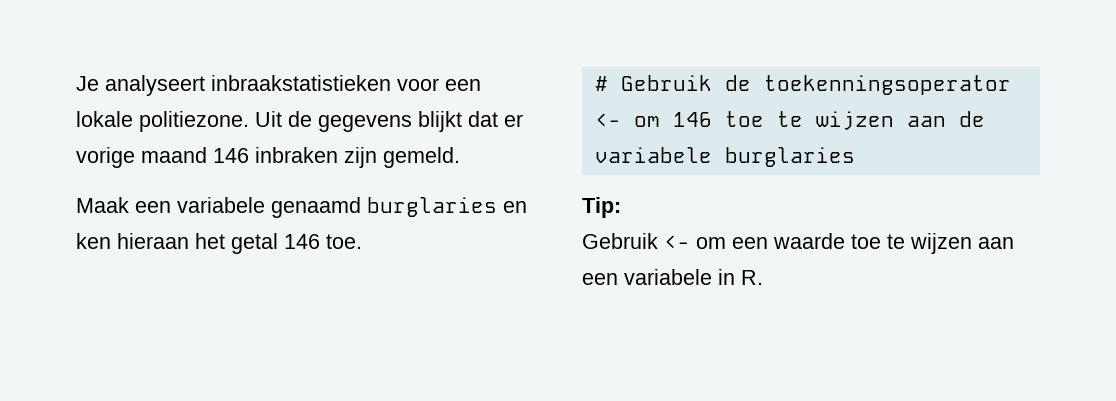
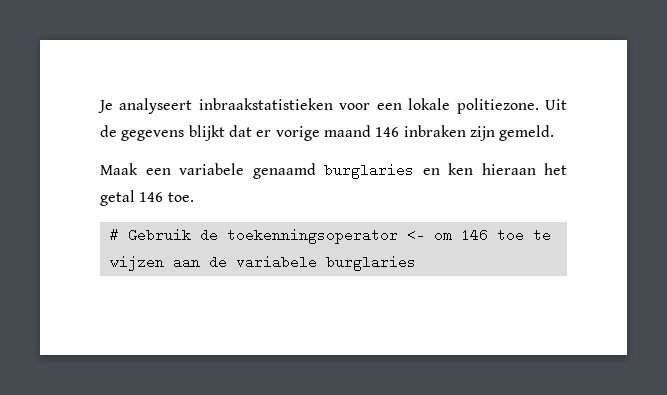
- Tip:
- Gebruik <- om een waarde toe te wijzen aan een variabele in R.

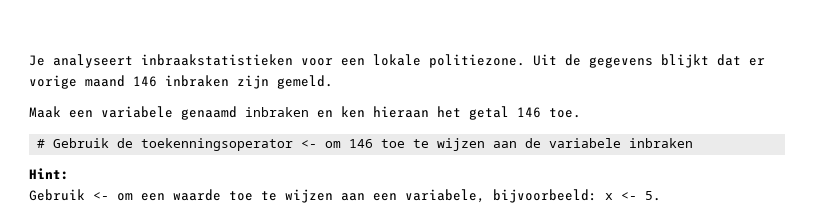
- Maak een variabele genaamd burglaries en ken hieraan het getal 146 toe.
+ Maak een variabele genaamd inbraken en ken hieraan het getal 146 toe.
- # Gebruik de toekenningsoperator <- om 146 toe te wijzen aan de variabele burglaries
+ # Gebruik de toekenningsoperator <- om 146 toe te wijzen aan de variabele inbraken
+ Hint:
+ Gebruik <- om een waarde toe te wijzen aan een variabele, bijvoorbeeld: x <- 5.

